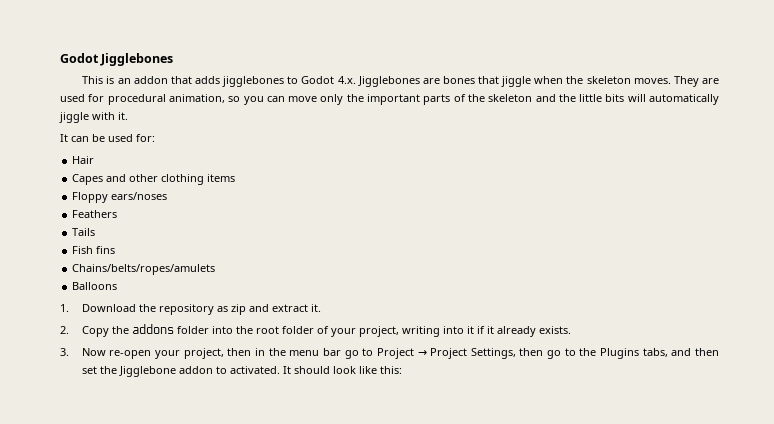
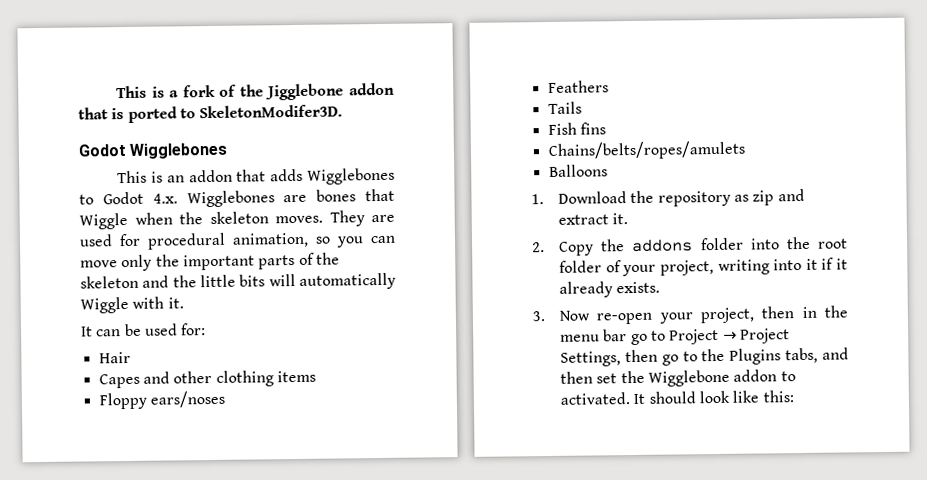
- Godot Jigglebones
+ This is a fork of the Jigglebone addon that is ported to SkeletonModifer3D.
+ Godot Wigglebones
- This is an addon that adds jigglebones to Godot 4.x. Jigglebones are bones that jiggle when the skeleton moves.
+ This is an addon that adds Wigglebones to Godot 4.x. Wigglebones are bones that Wiggle when the skeleton moves.
- They are used for procedural animation, so you can move only the important parts of the skeleton and the little bits will automatically jiggle with it.
+ They are used for procedural animation, so you can move only the important parts of the skeleton and the little bits will automatically Wiggle with it.
- 3. Now re-open your project, then in the menu bar go to Project → Project Settings, then go to the Plugins tabs, and then set the Jigglebone addon to activated.
+ 3. Now re-open your project, then in the menu bar go to Project → Project Settings, then go to the Plugins tabs, and then set the Wigglebone addon to activated.

